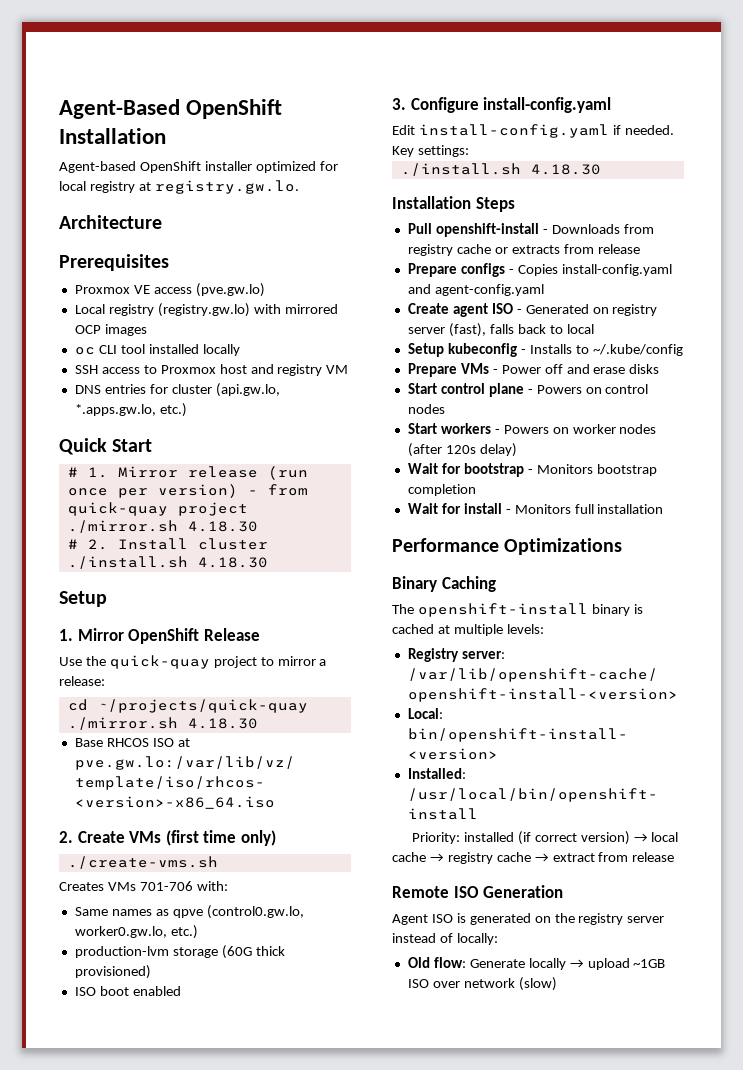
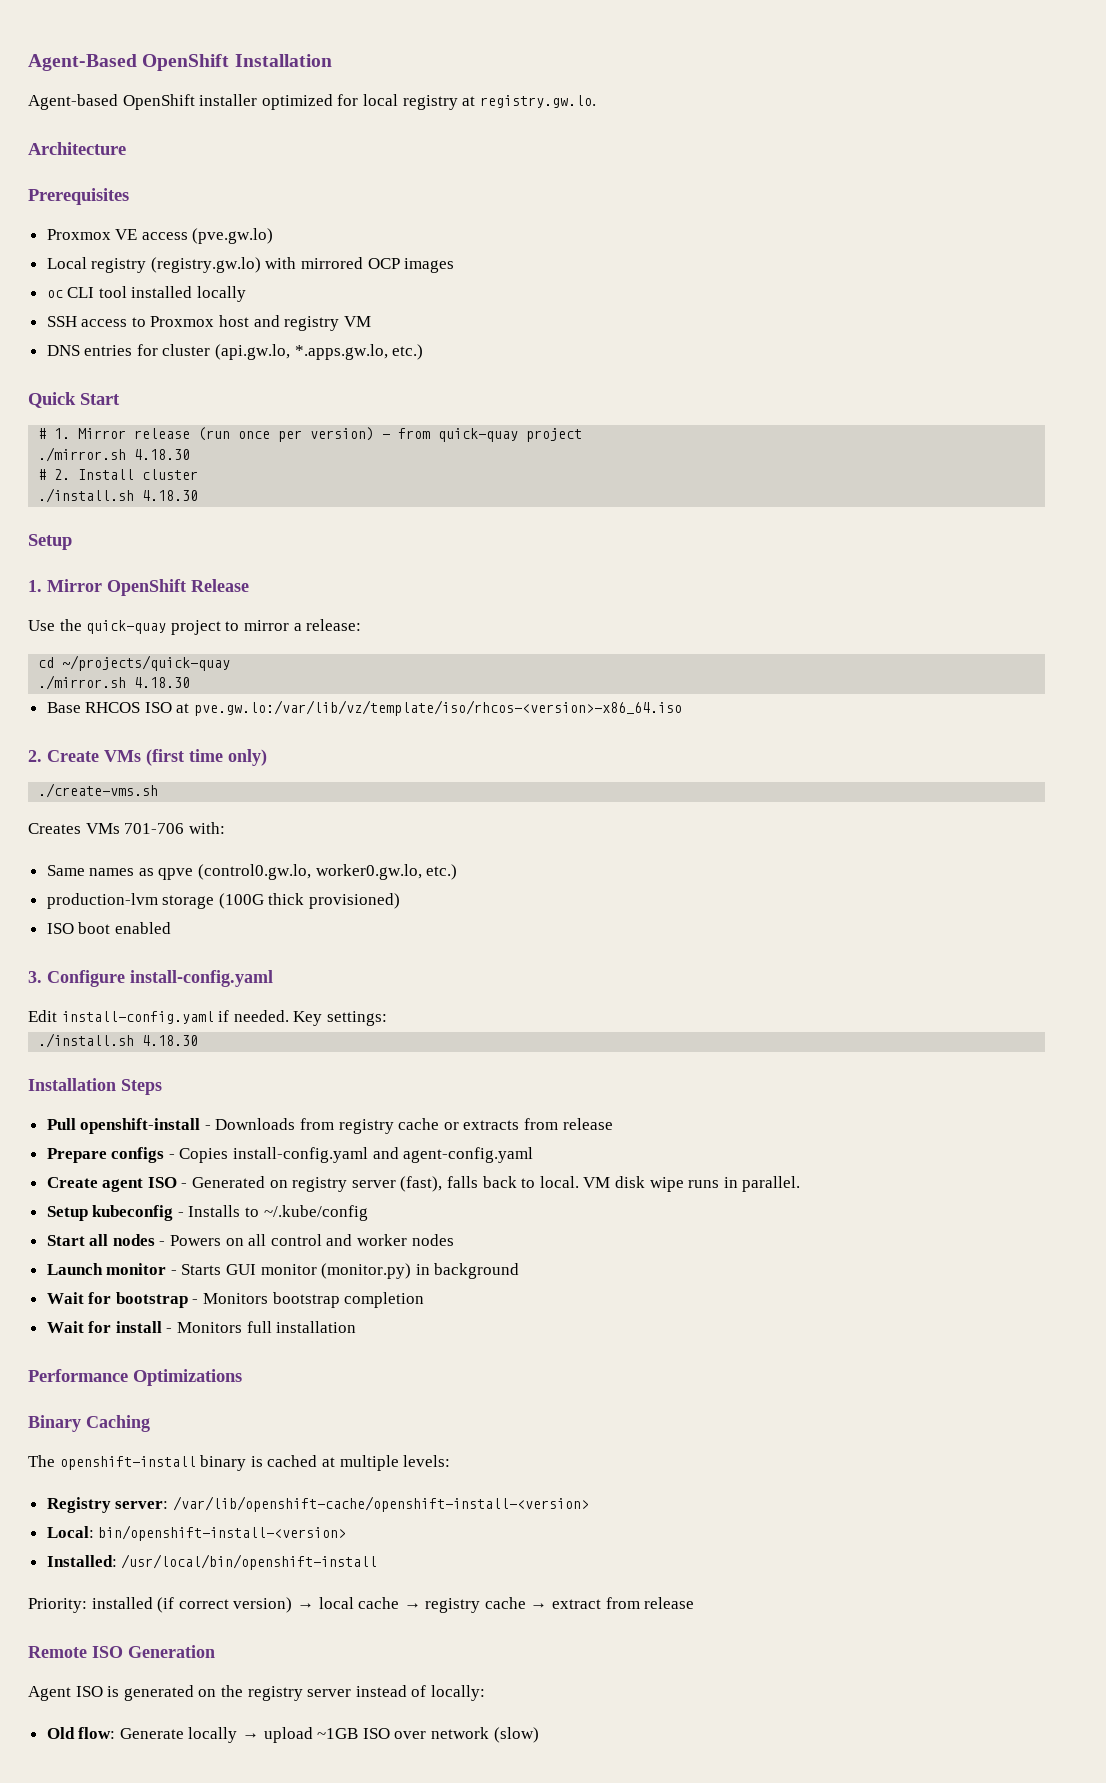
- production-lvm storage (60G thick provisioned)
+ production-lvm storage (100G thick provisioned)
- Create agent ISO - Generated on registry server (fast), falls back to local
+ Create agent ISO - Generated on registry server (fast), falls back to local. VM disk wipe runs in parallel.
- Prepare VMs - Power off and erase disks
- Start control plane - Powers on control nodes
- Start workers - Powers on worker nodes (after 120s delay)
+ Start all nodes - Powers on all control and worker nodes
+ Launch monitor - Starts GUI monitor (monitor.py) in background

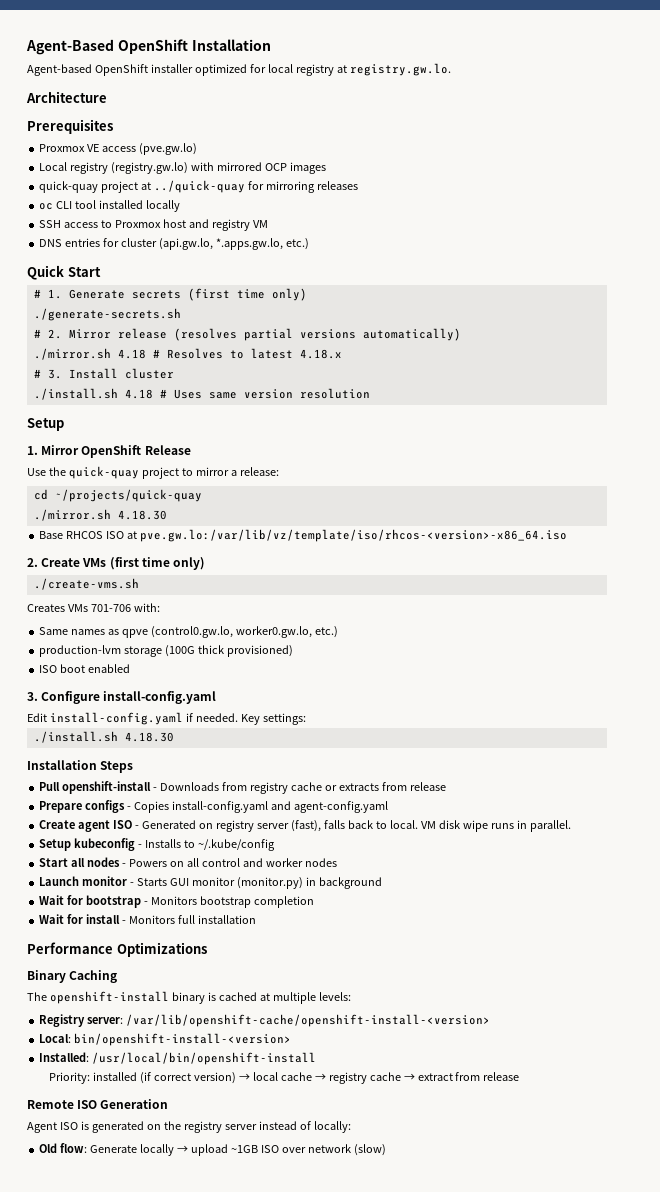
+ quick-quay project at ../quick-quay for mirroring releases
- # 1. Mirror release (run once per version) - from quick-quay project
- ./mirror.sh 4.18.30
- # 2. Install cluster
- ./install.sh 4.18.30
+ # 1. Generate secrets (first time only)
+ ./generate-secrets.sh
+ # 2. Mirror release (resolves partial versions automatically)
+ ./mirror.sh 4.18 # Resolves to latest 4.18.x
+ # 3. Install cluster
+ ./install.sh 4.18 # Uses same version resolution

